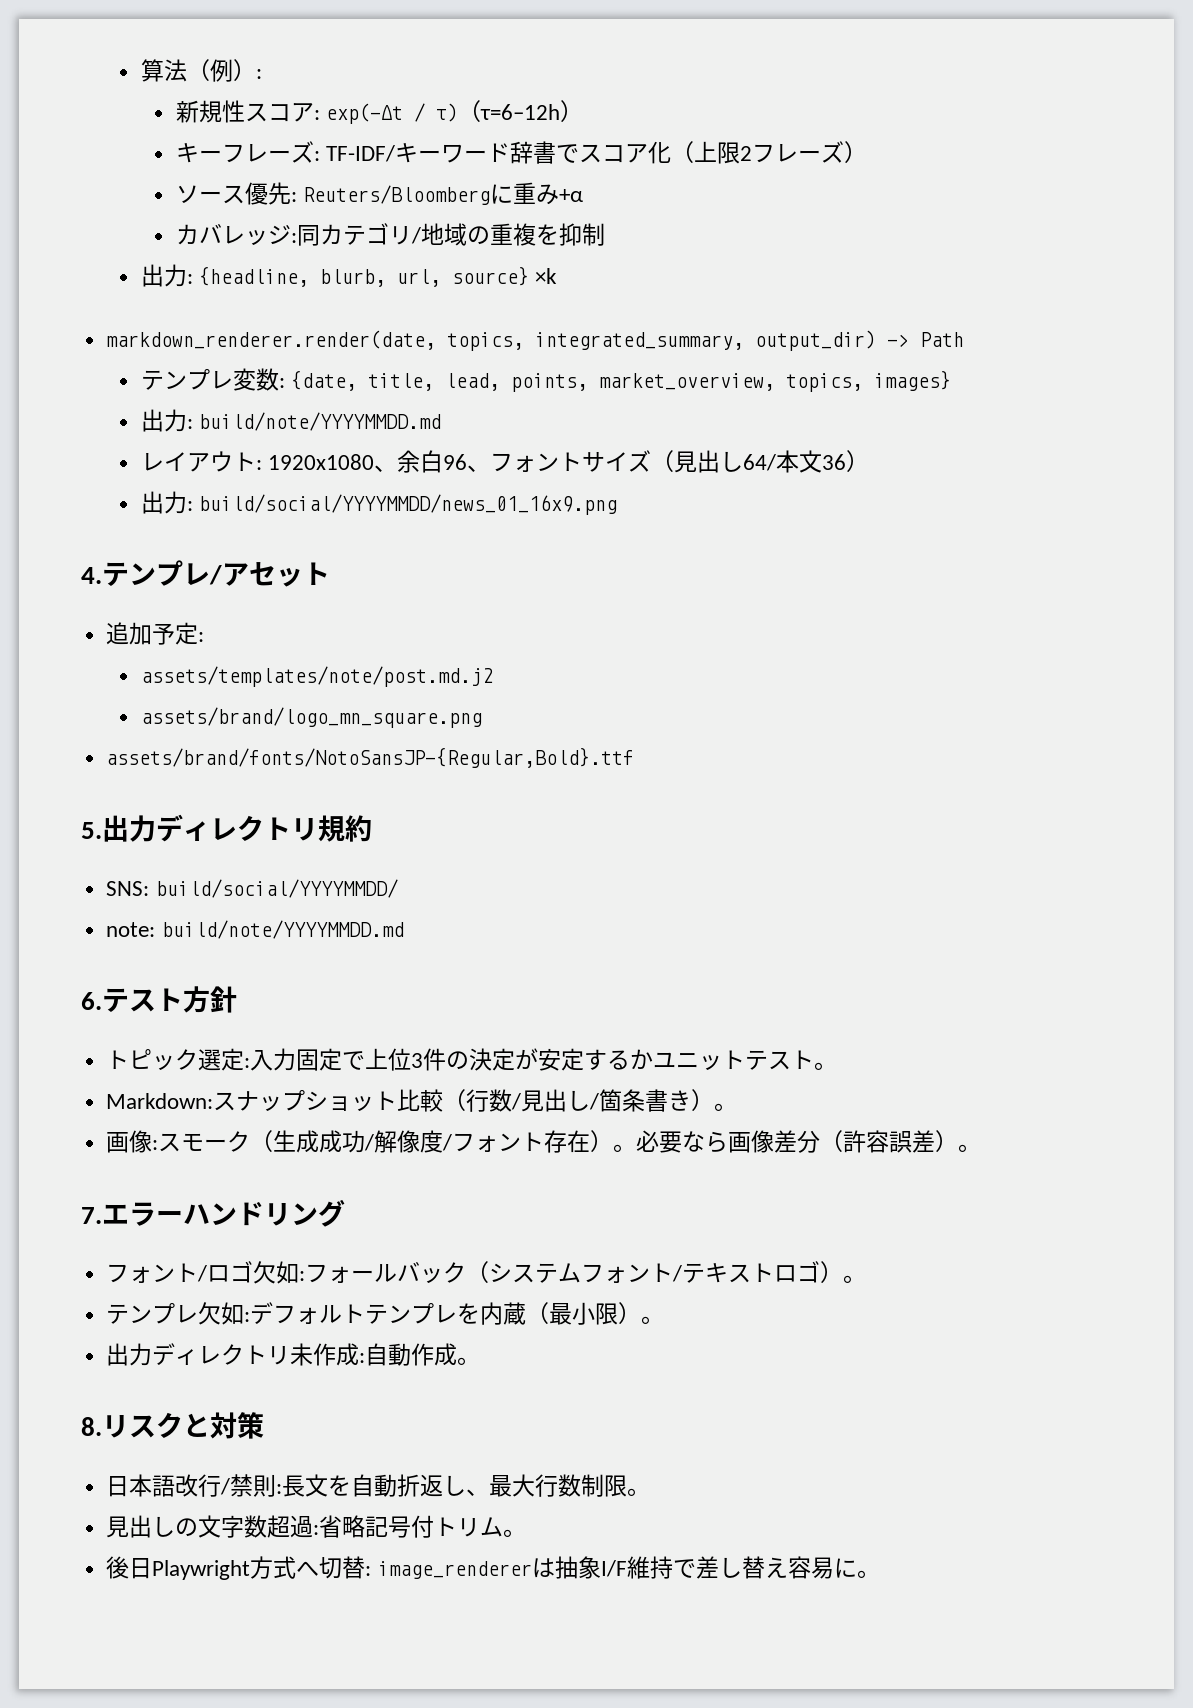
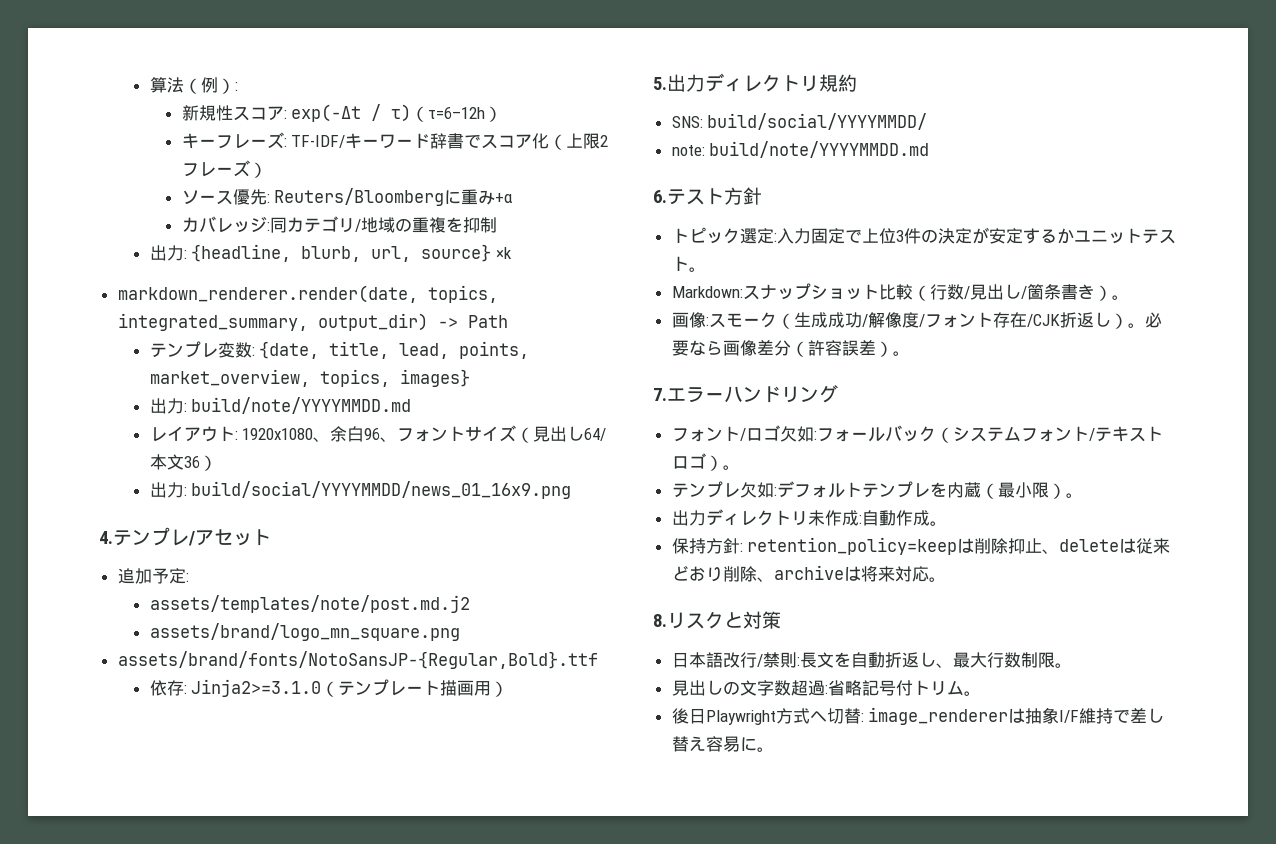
+ 依存: Jinja2>=3.1.0（テンプレート描画用）
- 画像:スモーク（生成成功/解像度/フォント存在）。
+ 画像:スモーク（生成成功/解像度/フォント存在/CJK折返し）。
+ 保持方針: retention_policy=keepは削除抑止、deleteは従来どおり削除、archiveは将来対応。

